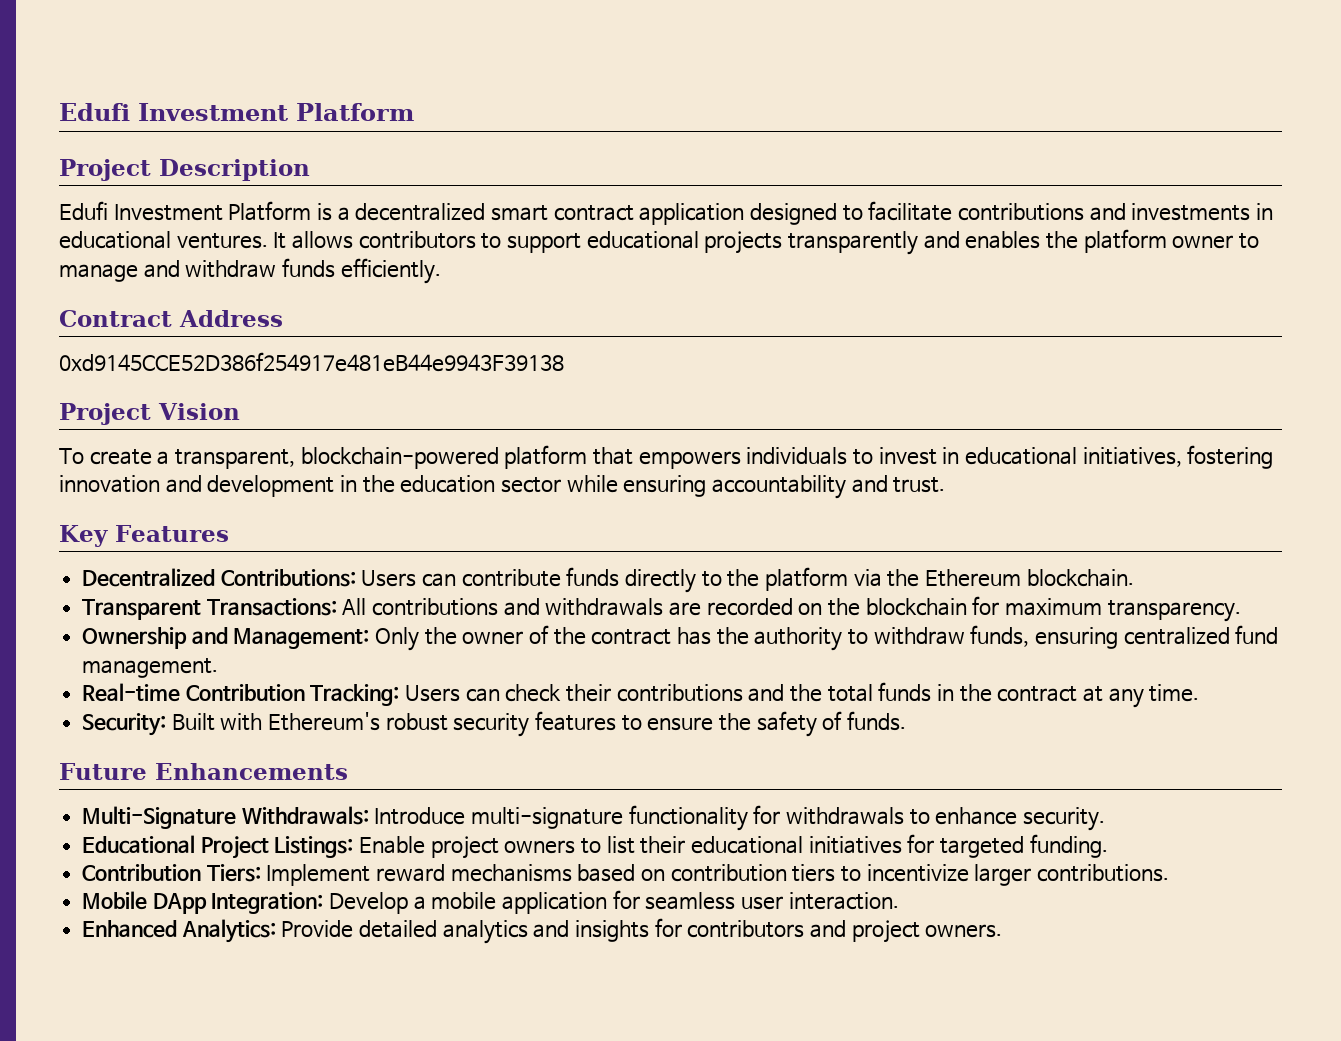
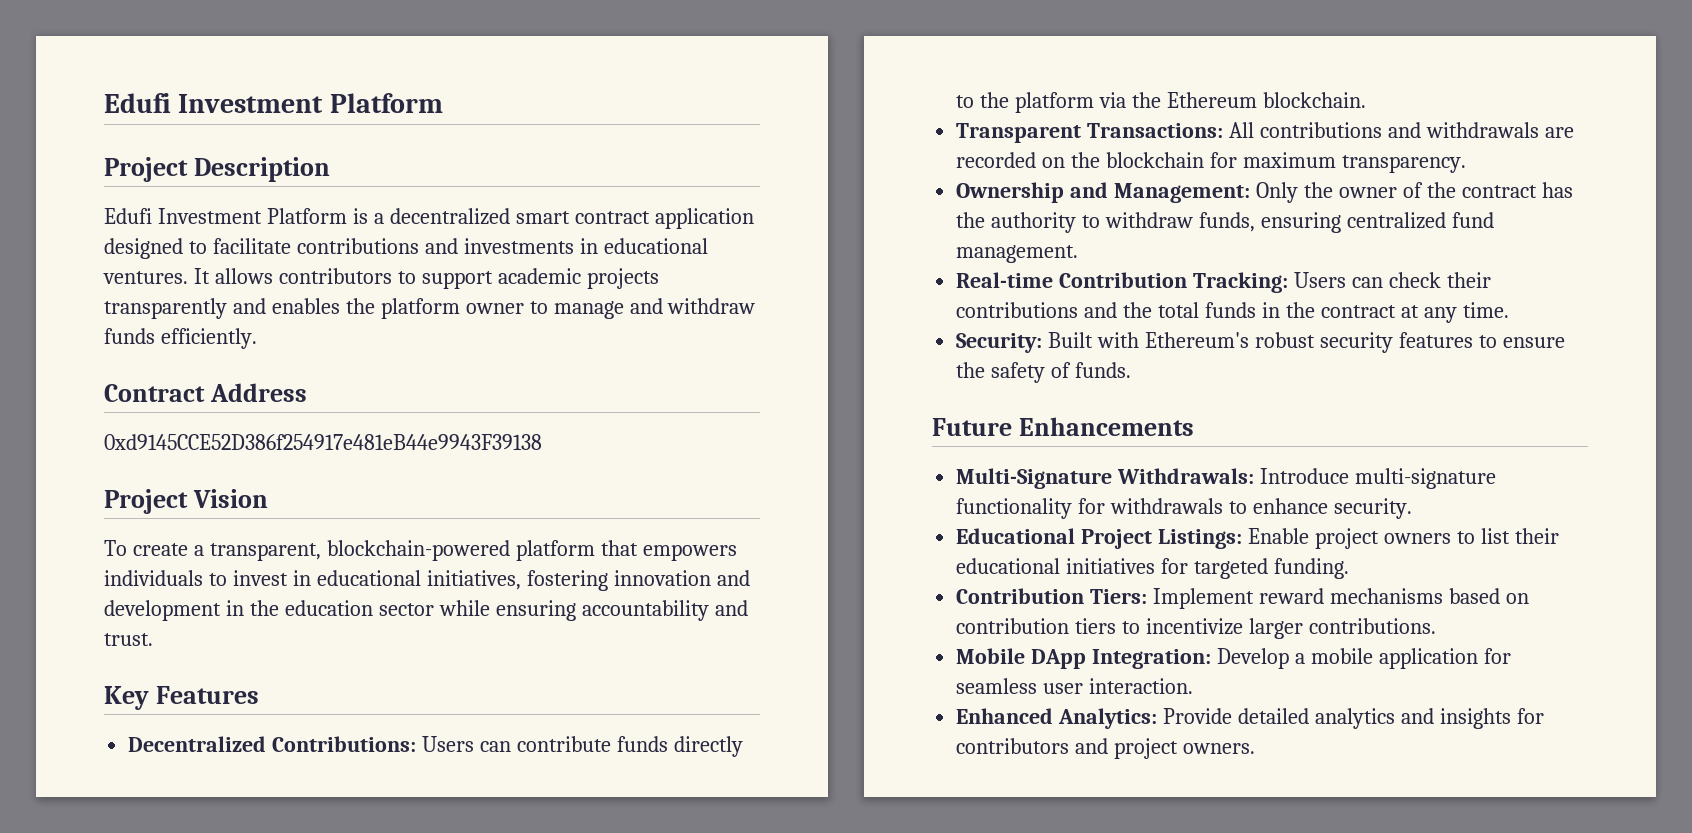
- It allows contributors to support educational projects transparently and enables the platform owner to manage and withdraw funds efficiently.
+ It allows contributors to support academic projects transparently and enables the platform owner to manage and withdraw funds efficiently.

